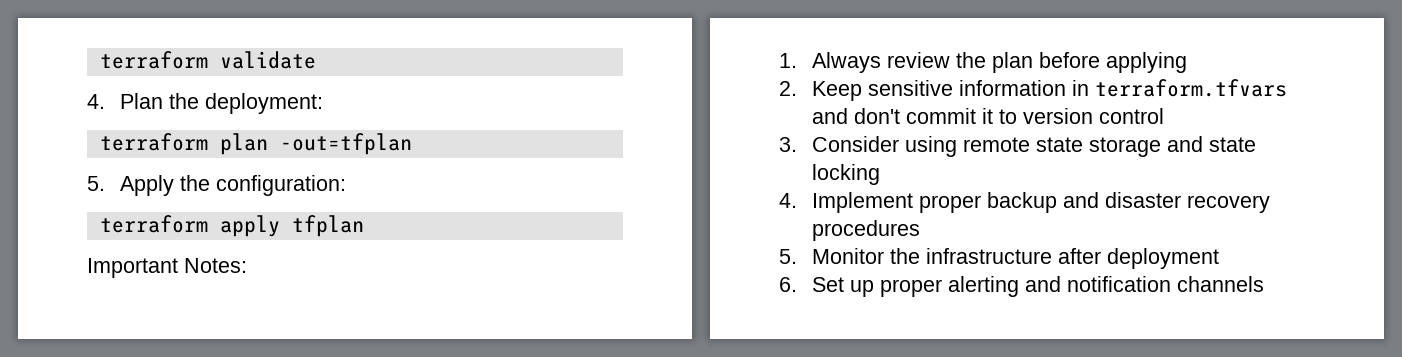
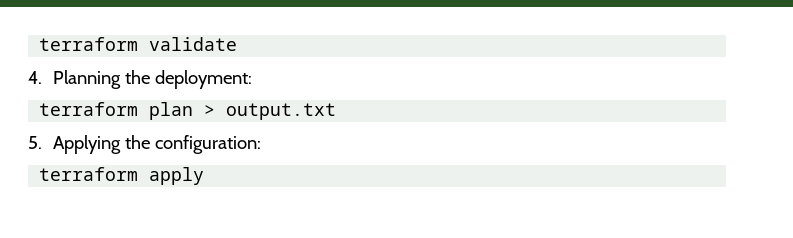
- 4. Plan the deployment:
+ 4. Planning the deployment:
- terraform plan -out=tfplan
- 5. Apply the configuration:
+ terraform plan > output.txt
+ 5. Applying the configuration:
- terraform apply tfplan
- Important Notes:
- 1. Always review the plan before applying
- 2. Keep sensitive information in terraform.tfvars and don't commit it to version control
- 3. Consider using remote state storage and state locking
- 4. Implement proper backup and disaster recovery procedures
- 5. Monitor the infrastructure after deployment
- 6. Set up proper alerting and notification channels
+ terraform apply

